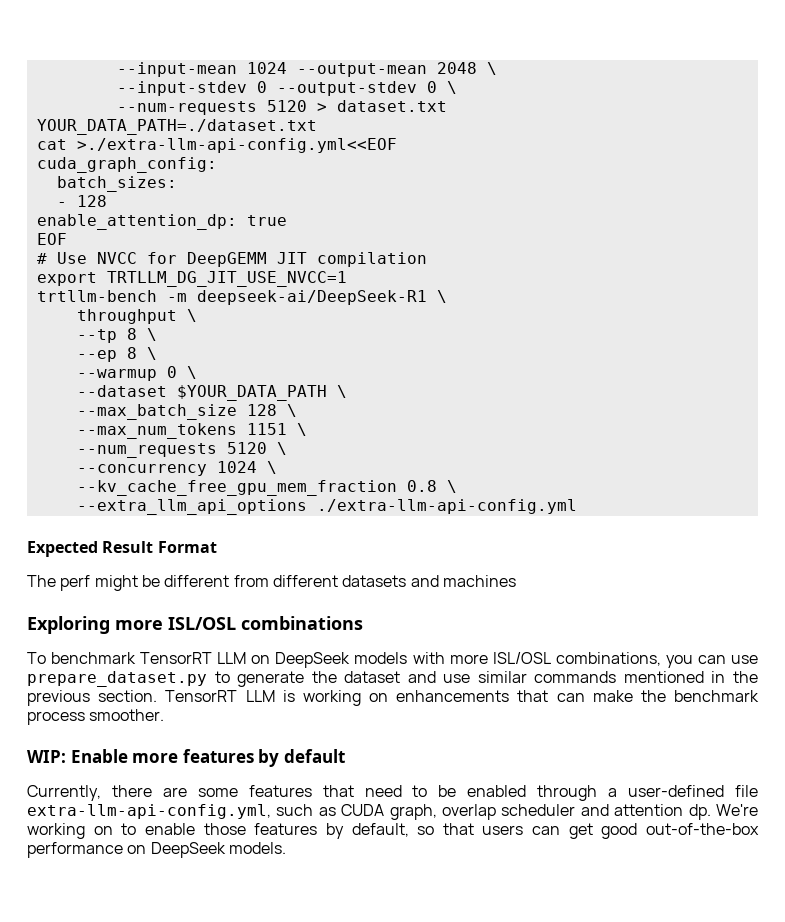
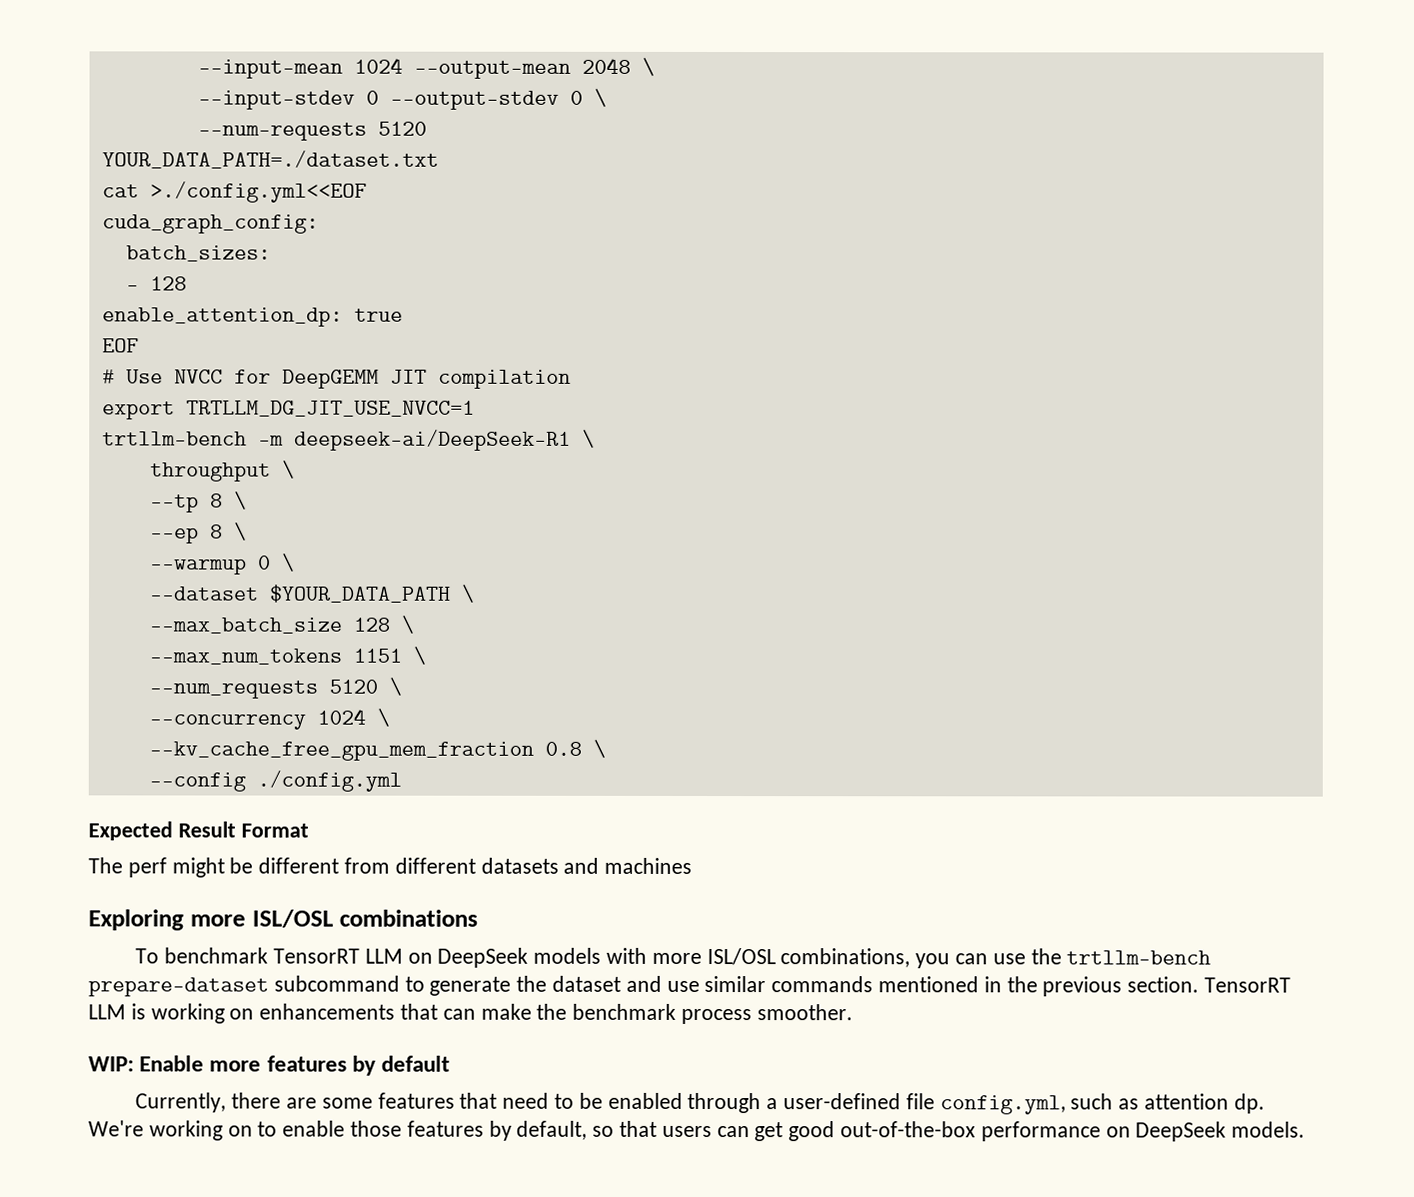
- --num-requests 5120 > dataset.txt
+ --num-requests 5120
- cat >./extra-llm-api-config.yml<<EOF
+ cat >./config.yml<<EOF
- --extra_llm_api_options ./extra-llm-api-config.yml
+ --config ./config.yml
- To benchmark TensorRT LLM on DeepSeek models with more ISL/OSL combinations, you can use prepare_dataset.py to generate the dataset and use similar commands mentioned in the previous section.
+ To benchmark TensorRT LLM on DeepSeek models with more ISL/OSL combinations, you can use the trtllm-bench prepare-dataset subcommand to generate the dataset and use similar commands mentioned in the previous section.
- Currently, there are some features that need to be enabled through a user-defined file extra-llm-api-config.yml, such as CUDA graph, overlap scheduler and attention dp.
+ Currently, there are some features that need to be enabled through a user-defined file config.yml, such as attention dp.

